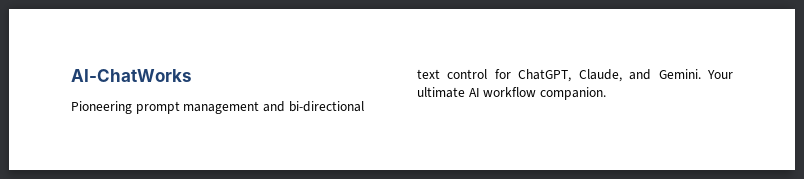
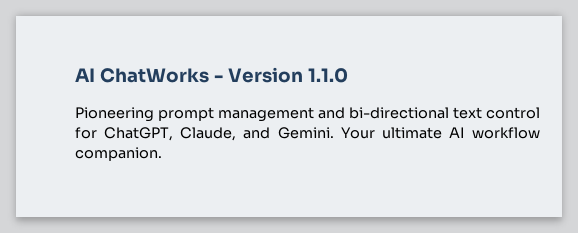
- AI-ChatWorks
+ AI ChatWorks - Version 1.1.0

